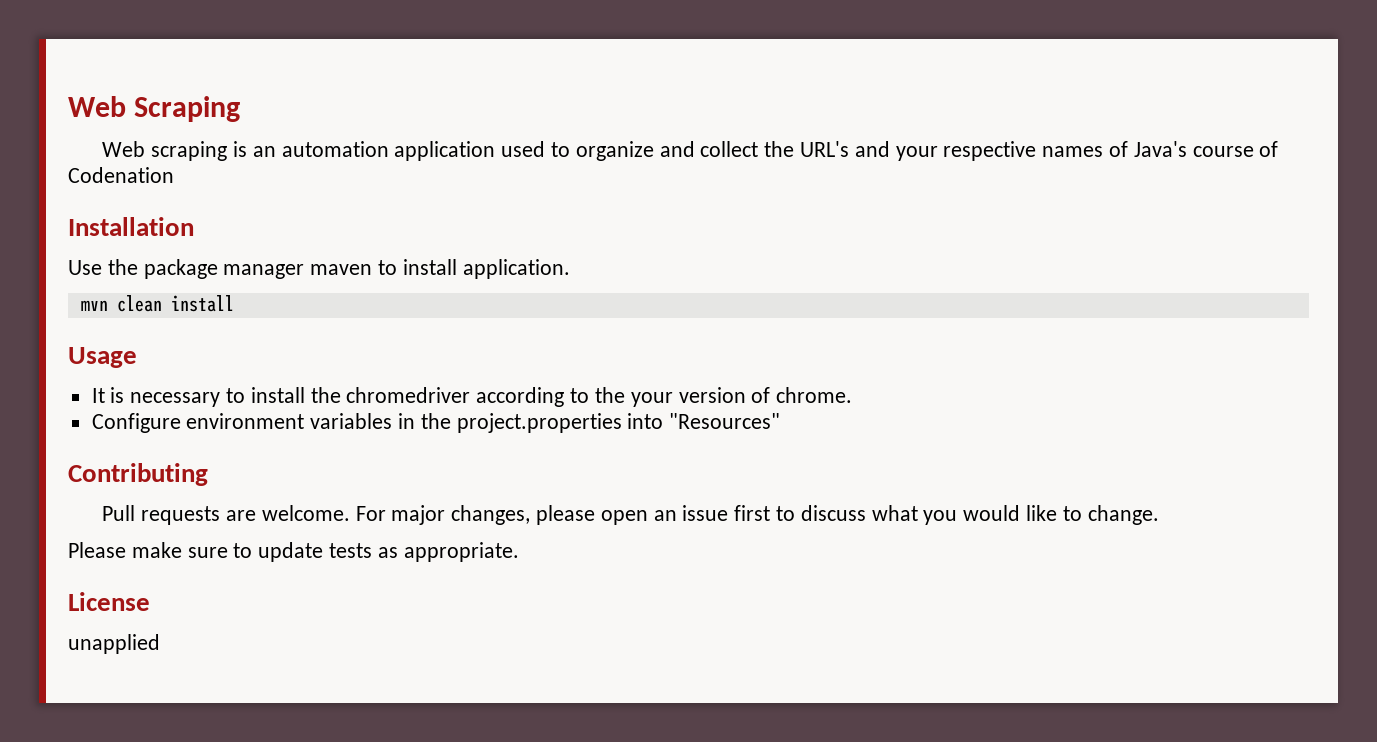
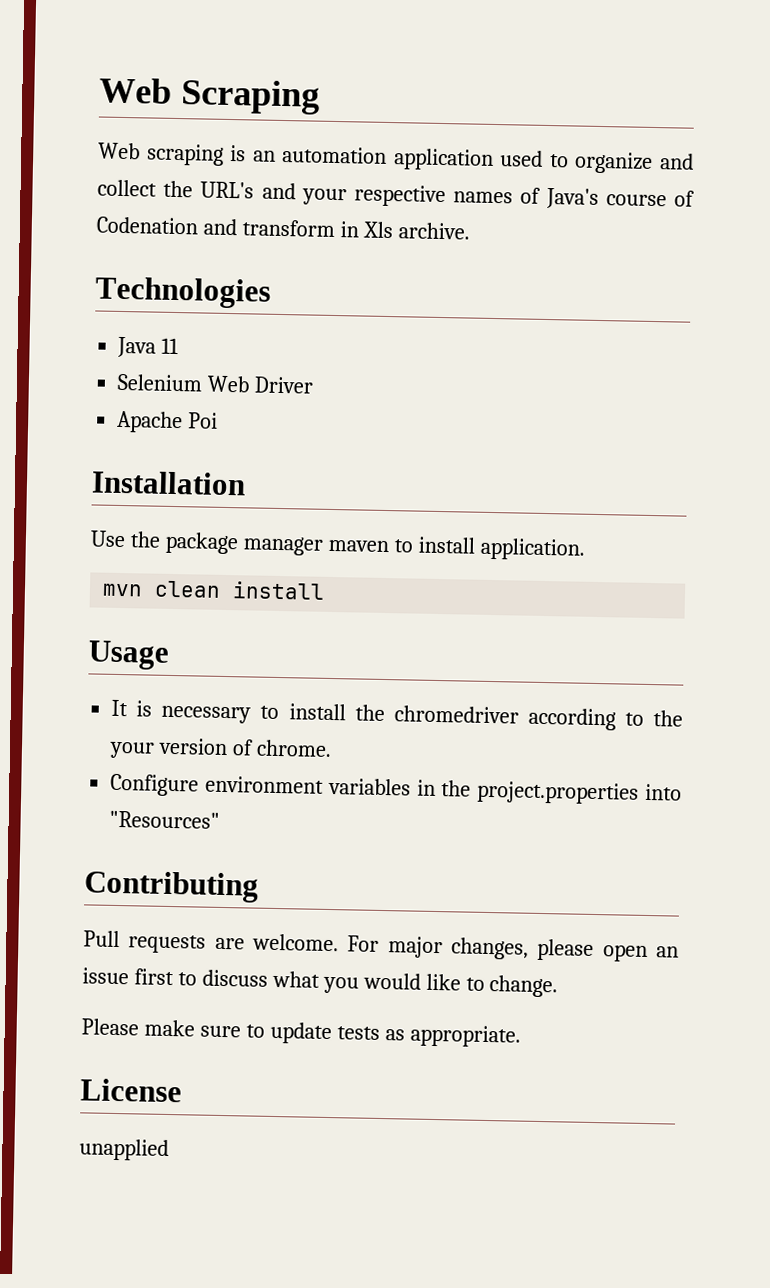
- Web scraping is an automation application used to organize and collect the URL's and your respective names of Java's course of Codenation
+ Web scraping is an automation application used to organize and collect the URL's and your respective names of Java's course of Codenation and transform in Xls archive.
+ Technologies
+ Java 11
+ Selenium Web Driver
+ Apache Poi

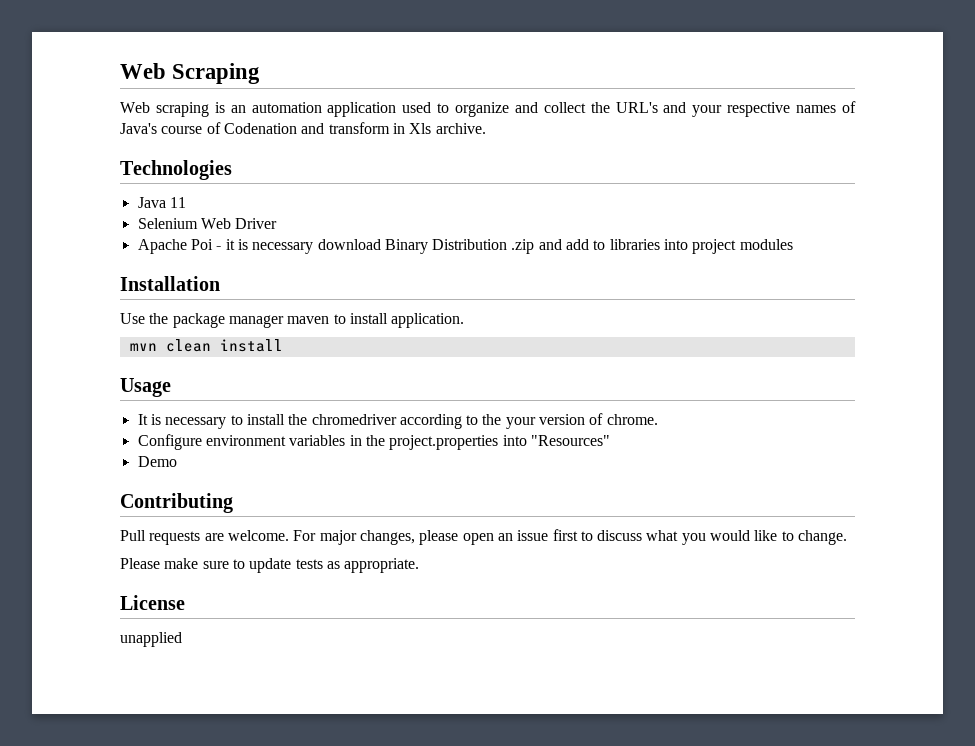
- Apache Poi
+ Apache Poi - it is necessary download Binary Distribution .zip and add to libraries into project modules
+ Demo

